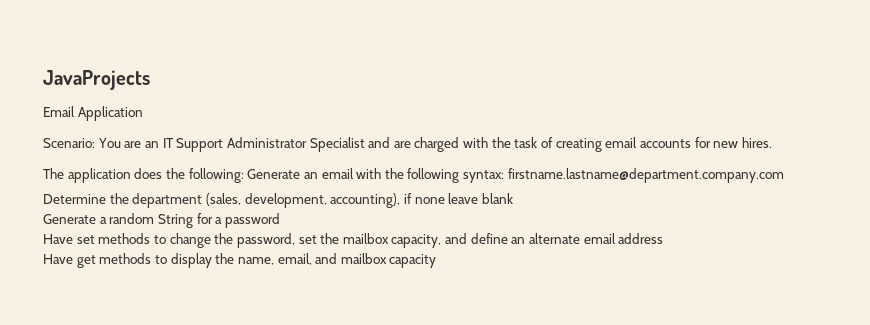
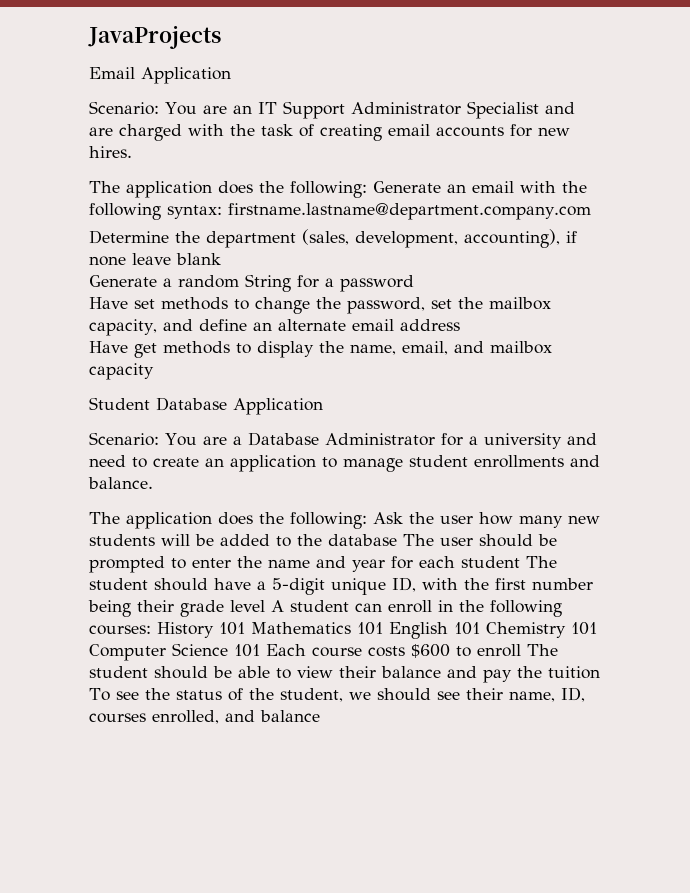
+ Student Database Application
+ Scenario: You are a Database Administrator for a university and need to create an application to manage student enrollments and balance.
+ The application does the following: Ask the user how many new students will be added to the database The user should be prompted to enter the name and year for each student The student should have a 5-digit unique ID, with the first number being their grade level A student can enroll in the following courses: History 101 Mathematics 101 English 101 Chemistry 101 Computer Science 101 Each course costs $600 to enroll The student should be able to view their balance and pay the tuition To see the status of the student, we should see their name, ID, courses enrolled, and balance

